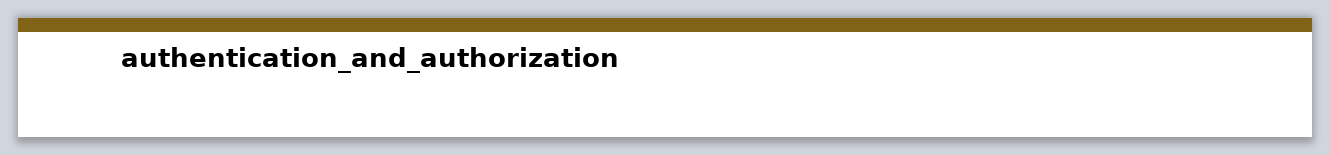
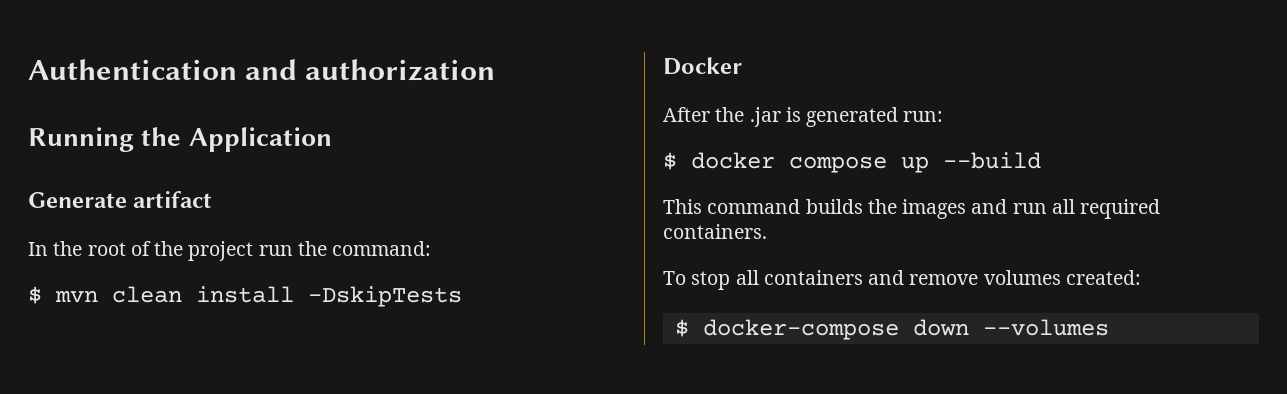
- authentication_and_authorization
+ Authentication and authorization
+ Running the Application
+ Generate artifact
+ In the root of the project run the command:
+ $ mvn clean install -DskipTests
+ Docker
+ After the .jar is generated run:
+ $ docker compose up --build
+ This command builds the images and run all required containers.
+ To stop all containers and remove volumes created:
+ $ docker-compose down --volumes

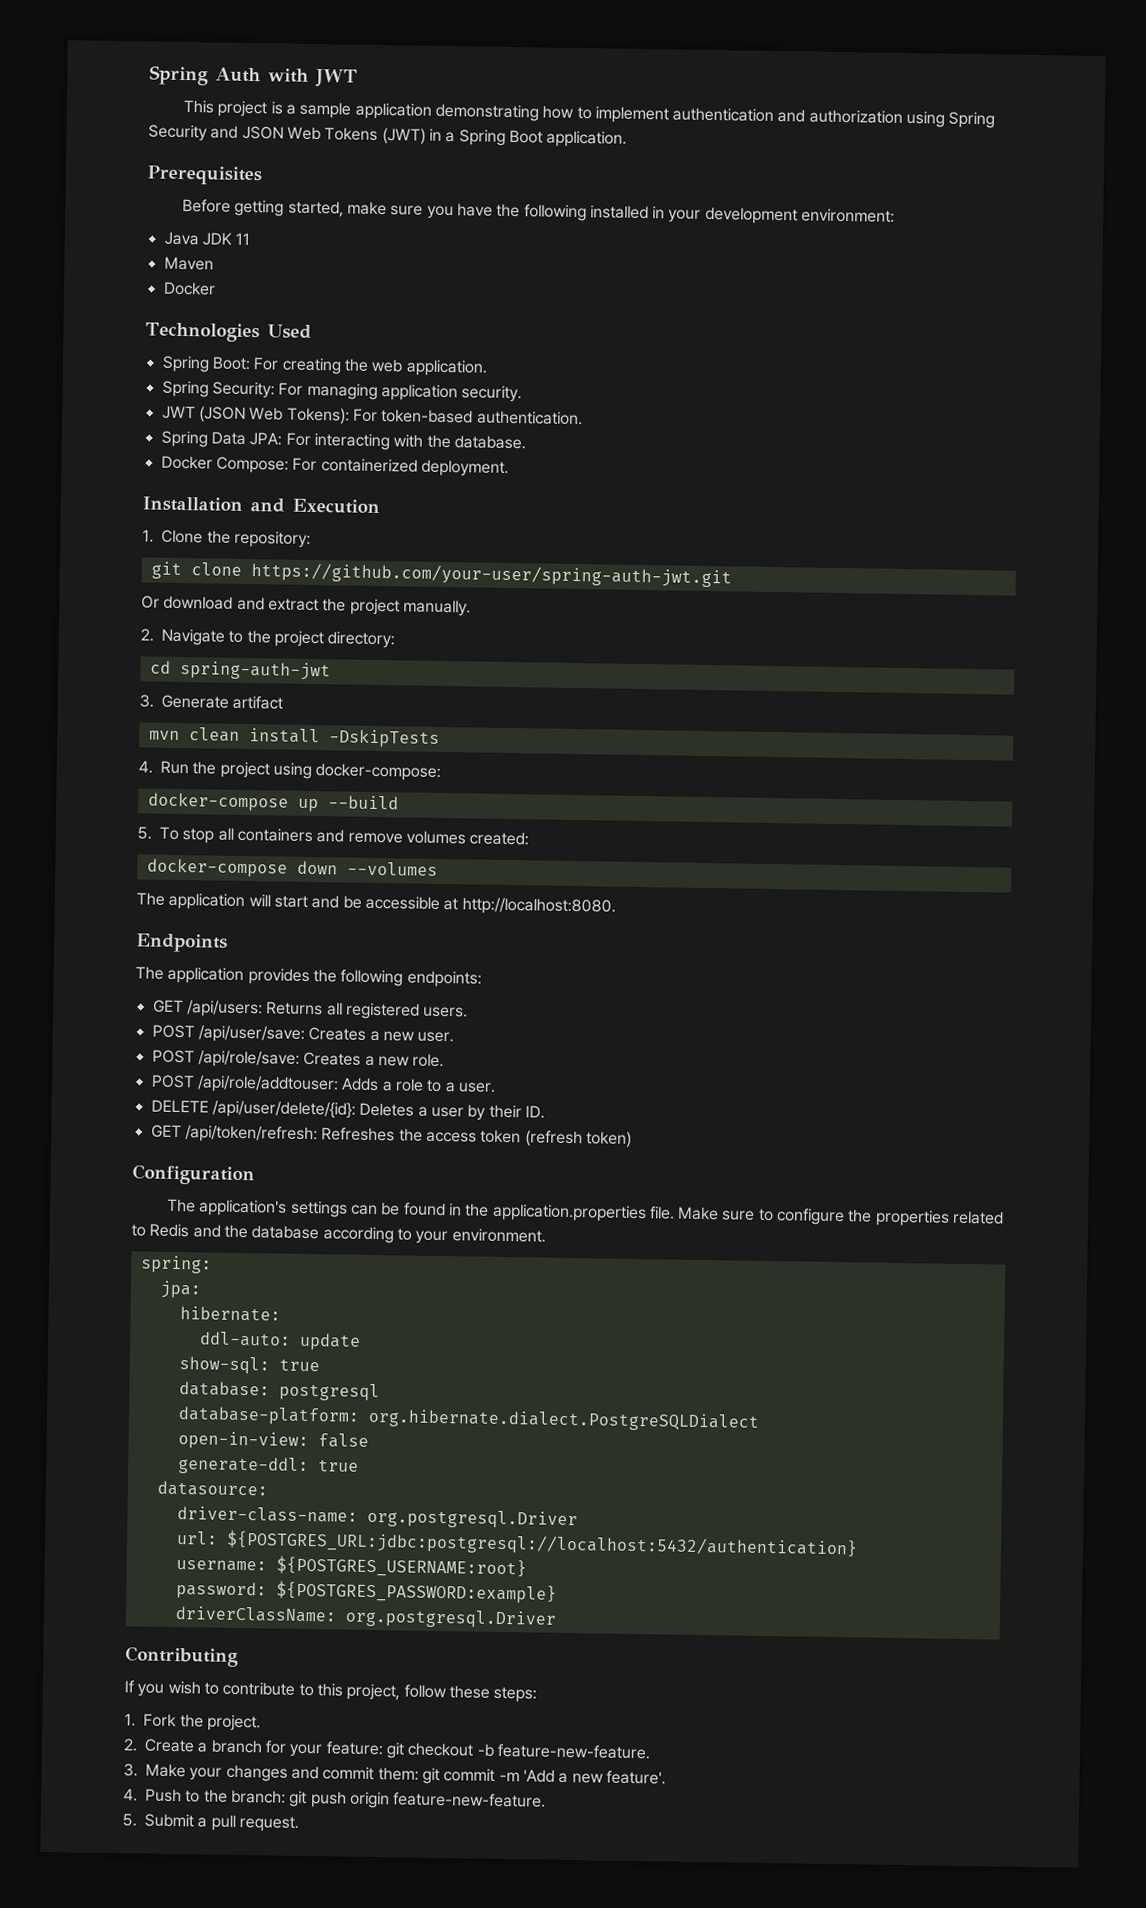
- Authentication and authorization
- Running the Application
- Generate artifact
- In the root of the project run the command:
- $ mvn clean install -DskipTests
+ Spring Auth with JWT
+ This project is a sample application demonstrating how to implement authentication and authorization using Spring Security and JSON Web Tokens (JWT) in a Spring Boot application.
+ Prerequisites
+ Before getting started, make sure you have the following installed in your development environment:
+ Java JDK 11
+ Maven
  Docker
- After the .jar is generated run:
- $ docker compose up --build
- This command builds the images and run all required containers.
- To stop all containers and remove volumes created:
+ Technologies Used
+ Spring Boot: For creating the web application.
+ Spring Security: For managing application security.
+ JWT (JSON Web Tokens): For token-based authentication.
+ Spring Data JPA: For interacting with the database.
+ Docker Compose: For containerized deployment.
+ Installation and Execution
+ 1. Clone the repository:
+ git clone https://github.com/your-user/spring-auth-jwt.git
+ Or download and extract the project manually.
+ 2. Navigate to the project directory:
+ cd spring-auth-jwt
+ 3. Generate artifact
+ mvn clean install -DskipTests
+ 4. Run the project using docker-compose:
+ docker-compose up --build
+ 5. To stop all containers and remove volumes created:
- $ docker-compose down --volumes
+ docker-compose down --volumes
+ The application will start and be accessible at http://localhost:8080.
+ Endpoints
+ The application provides the following endpoints:
+ GET /api/users: Returns all registered users.
+ POST /api/user/save: Creates a new user.
+ POST /api/role/save: Creates a new role.
+ POST /api/role/addtouser: Adds a role to a user.
+ DELETE /api/user/delete/{id}: Deletes a user by their ID.
+ GET /api/token/refresh: Refreshes the access token (refresh token)
+ Configuration
+ The application's settings can be found in the application.properties file. Make sure to configure the properties related to Redis and the database according to your environment.
+ spring:
+ jpa:
+ hibernate:
+ ddl-auto: update
+ show-sql: true
+ database: postgresql
+ database-platform: org.hibernate.dialect.PostgreSQLDialect
+ open-in-view: false
+ generate-ddl: true
+ datasource:
+ driver-class-name: org.postgresql.Driver
+ url: ${POSTGRES_URL:jdbc:postgresql://localhost:5432/authentication}
+ username: ${POSTGRES_USERNAME:root}
+ password: ${POSTGRES_PASSWORD:example}
+ driverClassName: org.postgresql.Driver
+ Contributing
+ If you wish to contribute to this project, follow these steps:
+ 1. Fork the project.
+ 2. Create a branch for your feature: git checkout -b feature-new-feature.
+ 3. Make your changes and commit them: git commit -m 'Add a new feature'.
+ 4. Push to the branch: git push origin feature-new-feature.
+ 5. Submit a pull request.

